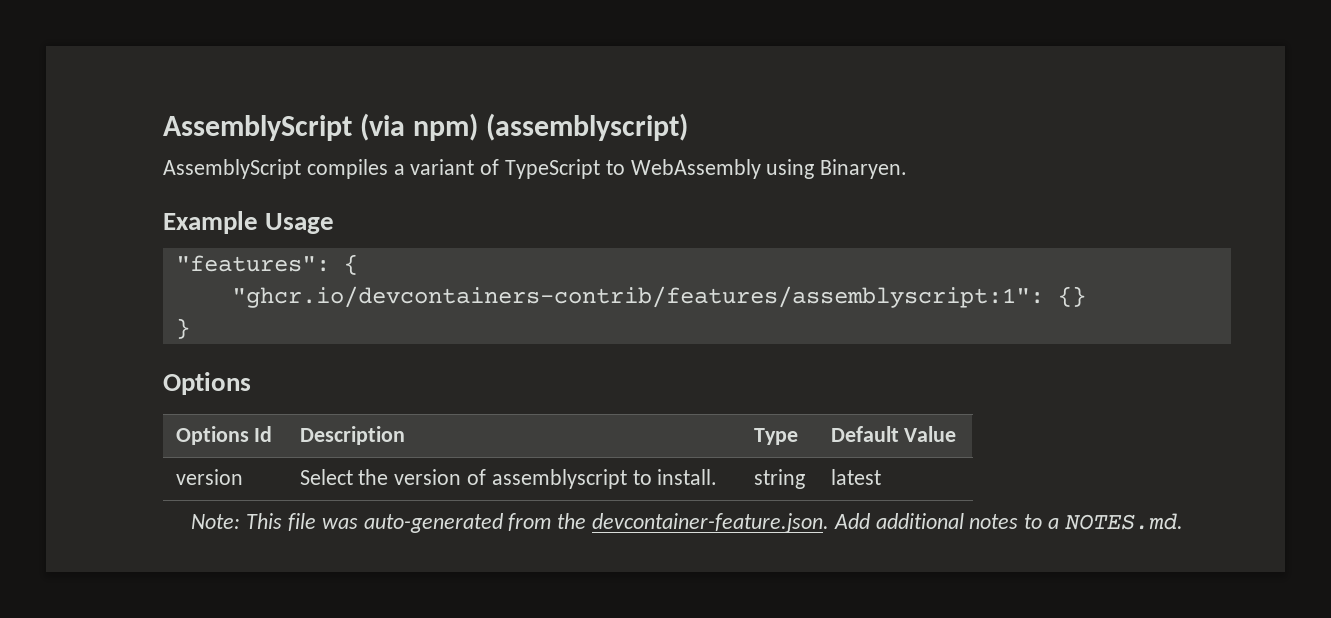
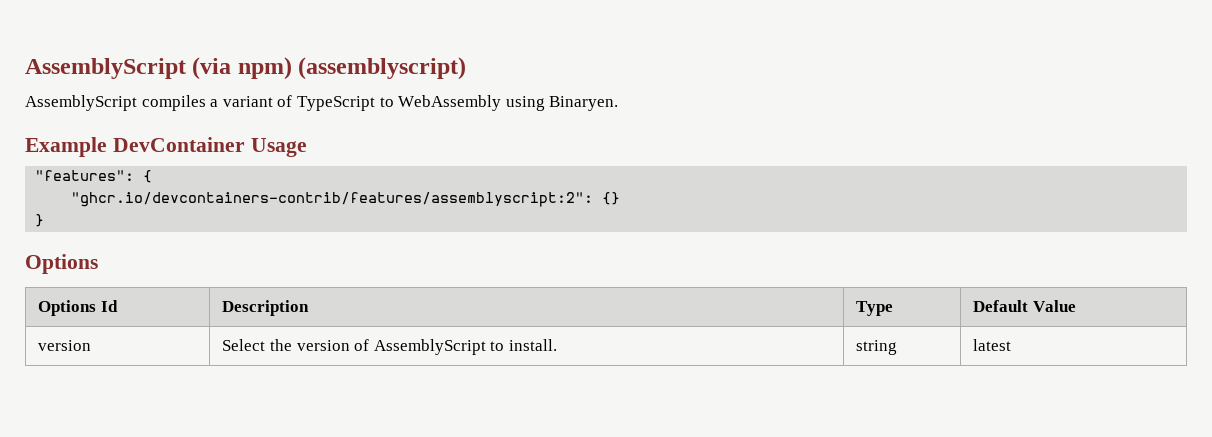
- Example Usage
+ Example DevContainer Usage
- "ghcr.io/devcontainers-contrib/features/assemblyscript:1": {}
+ "ghcr.io/devcontainers-contrib/features/assemblyscript:2": {}
- version | Select the version of assemblyscript to install. | string | latest
+ version | Select the version of AssemblyScript to install. | string | latest
- Note: This file was auto-generated from the devcontainer-feature.json. Add additional notes to a NOTES.md.

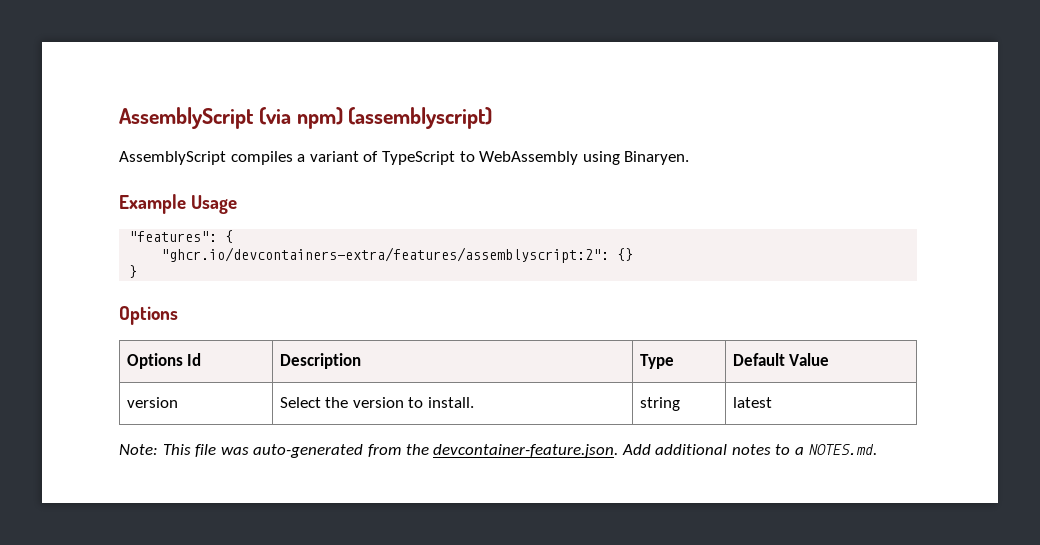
- Example DevContainer Usage
+ Example Usage
- "ghcr.io/devcontainers-contrib/features/assemblyscript:2": {}
+ "ghcr.io/devcontainers-extra/features/assemblyscript:2": {}
- version | Select the version of AssemblyScript to install. | string | latest
+ version | Select the version to install. | string | latest
+ Note: This file was auto-generated from the devcontainer-feature.json. Add additional notes to a NOTES.md.

